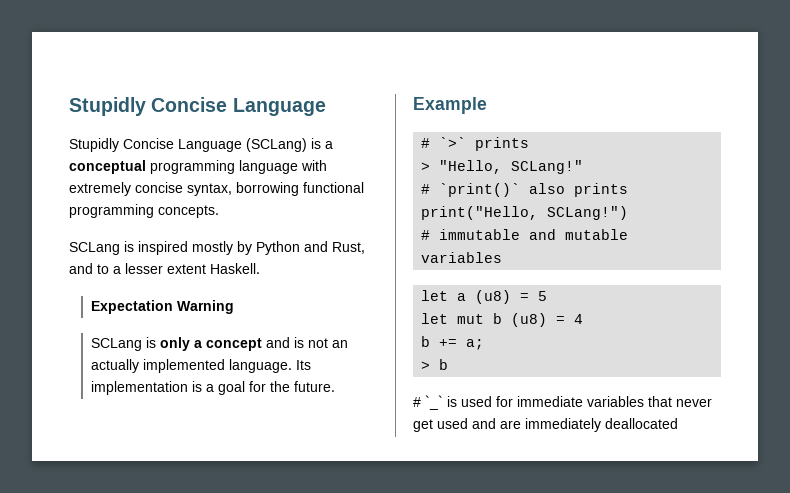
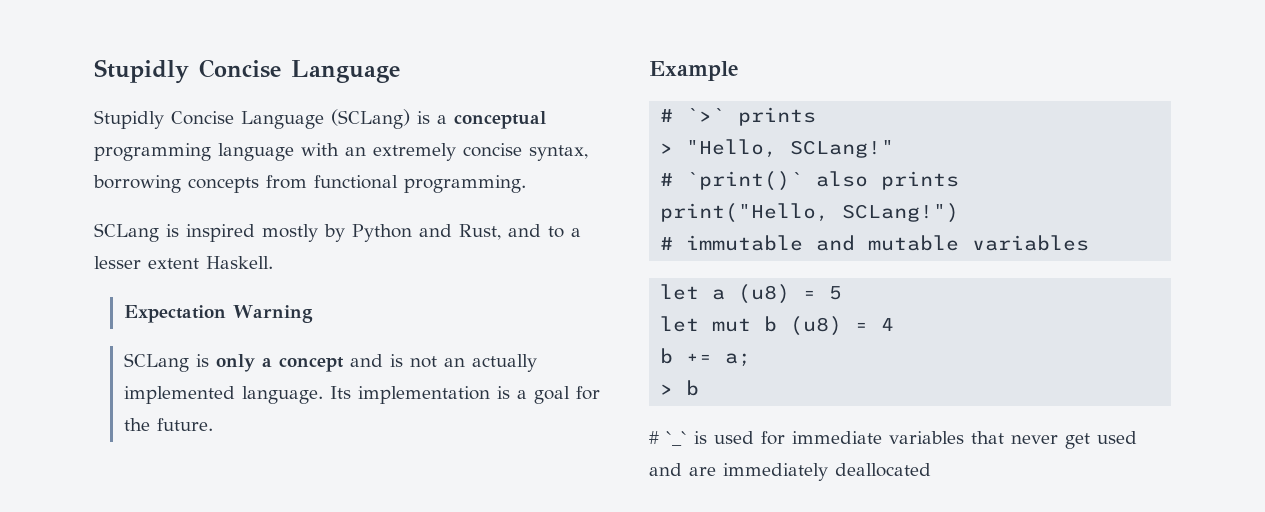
- Stupidly Concise Language (SCLang) is a conceptual programming language with extremely concise syntax, borrowing functional programming concepts.
+ Stupidly Concise Language (SCLang) is a conceptual programming language with an extremely concise syntax, borrowing concepts from functional programming.

